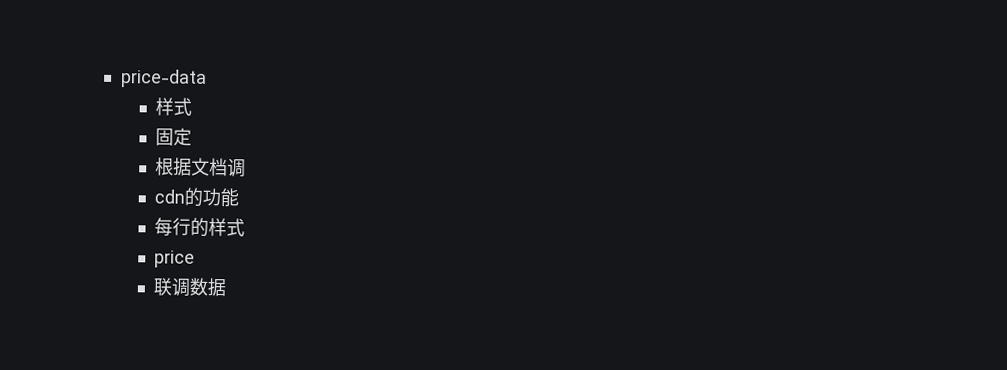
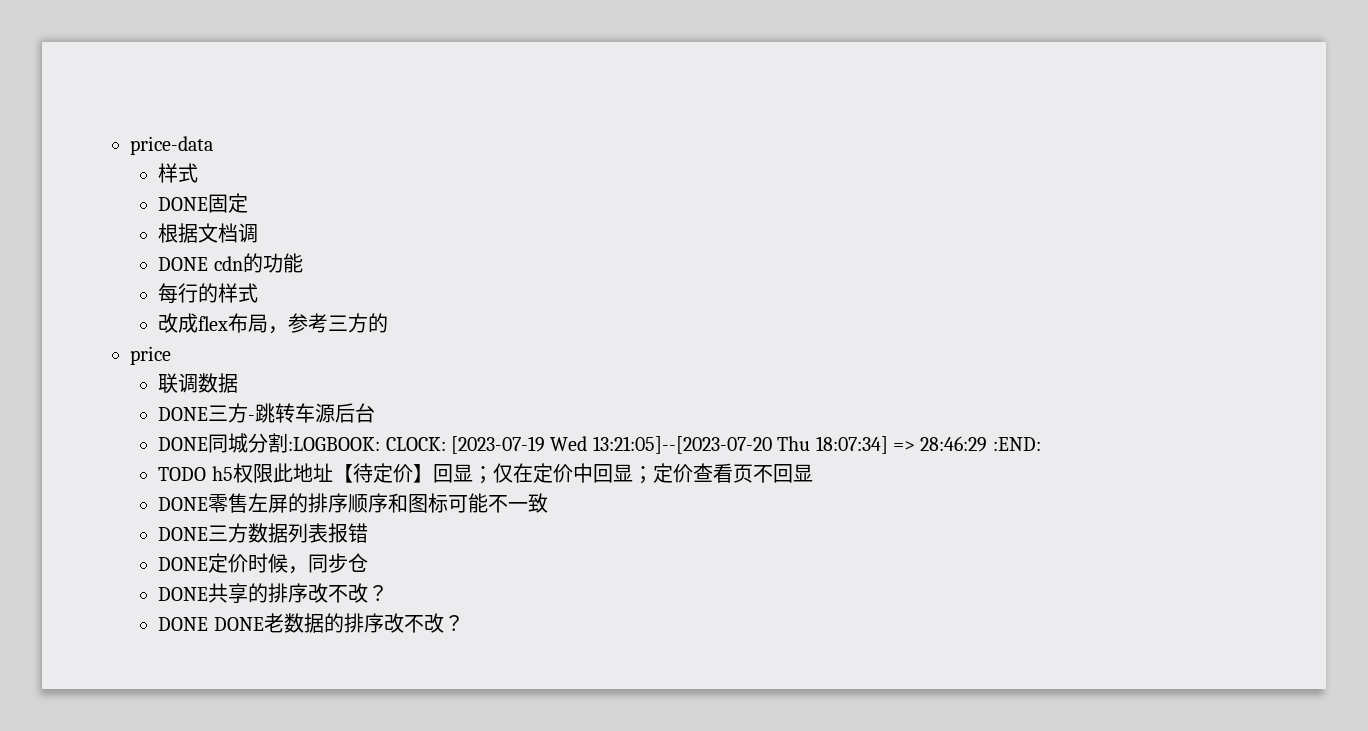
- 固定
+ DONE固定
- cdn的功能
+ DONE cdn的功能
+ 改成flex布局，参考三方的
  price
  联调数据
+ DONE三方-跳转车源后台
+ DONE同城分割:LOGBOOK: CLOCK: [2023-07-19 Wed 13:21:05]--[2023-07-20 Thu 18:07:34] => 28:46:29 :END:
+ TODO h5权限此地址【待定价】回显；仅在定价中回显；定价查看页不回显
+ DONE零售左屏的排序顺序和图标可能不一致
+ DONE三方数据列表报错
+ DONE定价时候，同步仓
+ DONE共享的排序改不改？
+ DONE DONE老数据的排序改不改？

